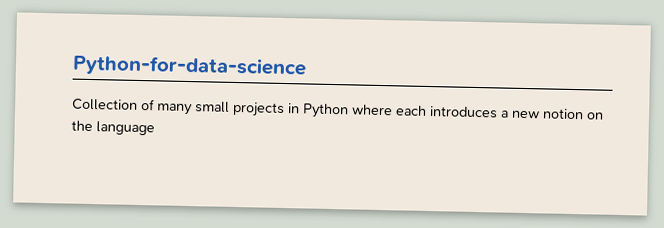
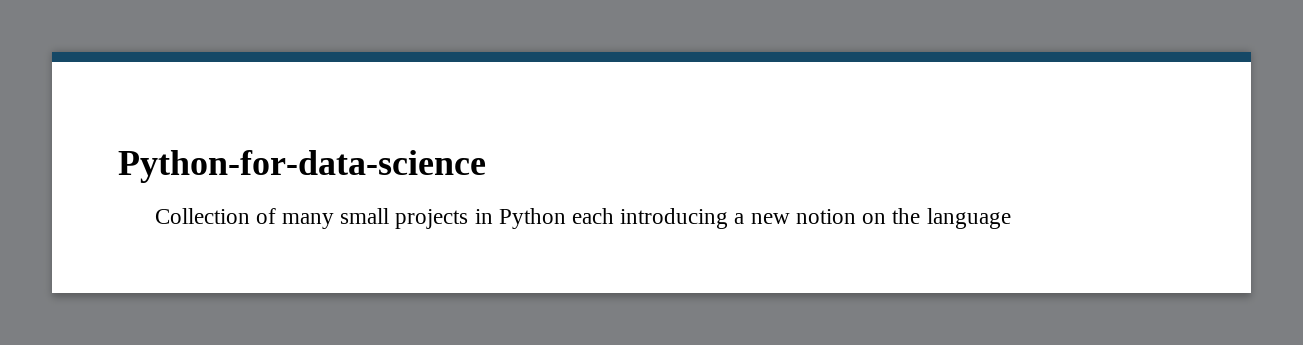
- Collection of many small projects in Python where each introduces a new notion on the language
+ Collection of many small projects in Python each introducing a new notion on the language

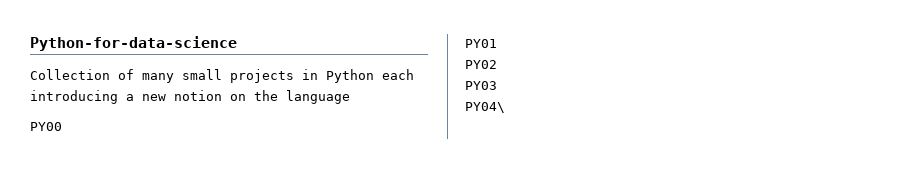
+ PY00
+ PY01
+ PY02
+ PY03
+ PY04\

